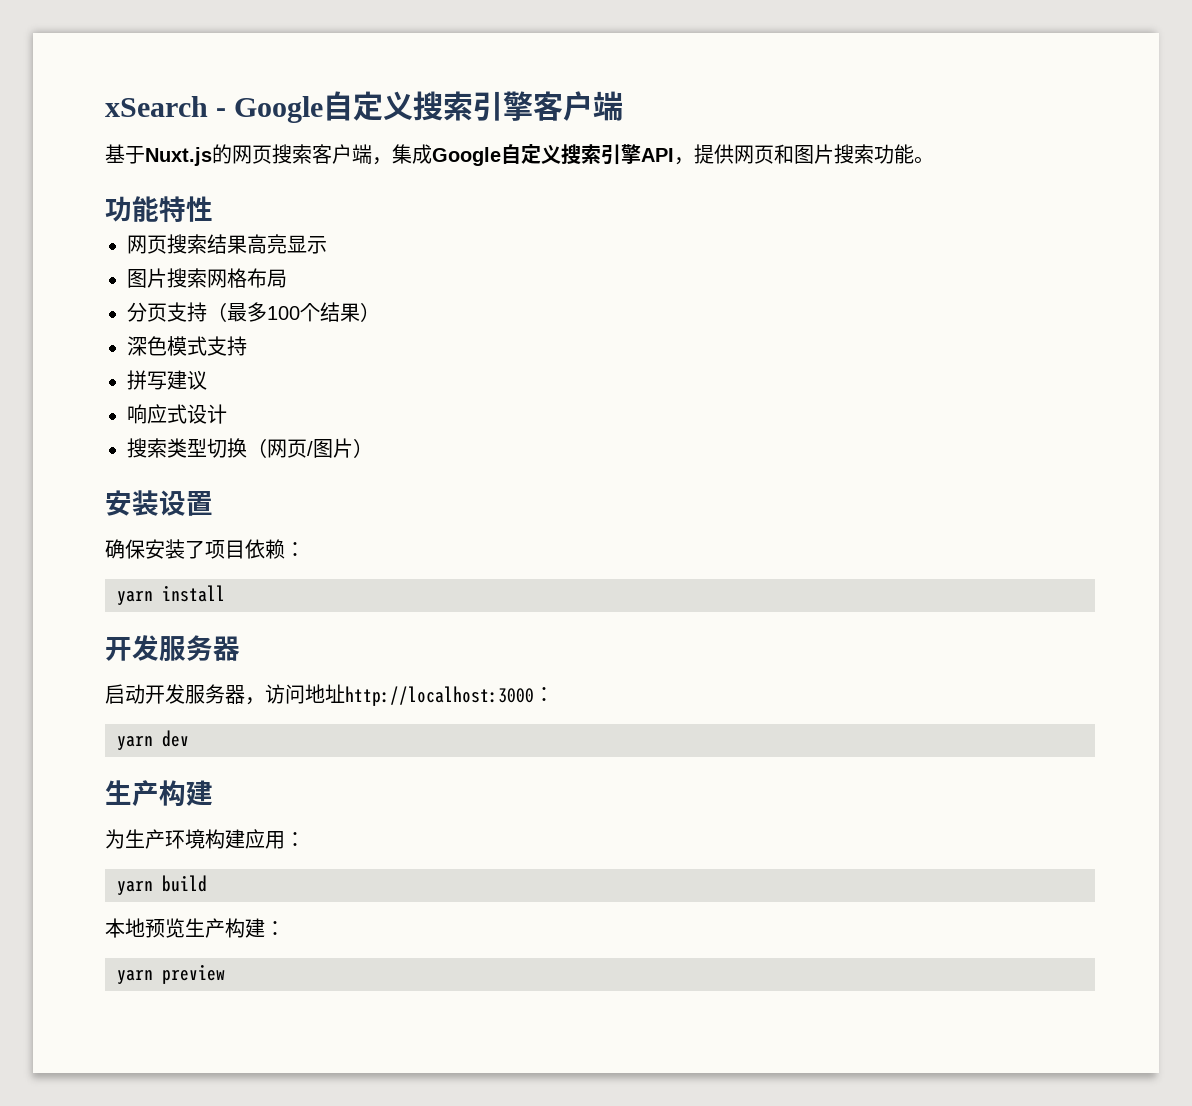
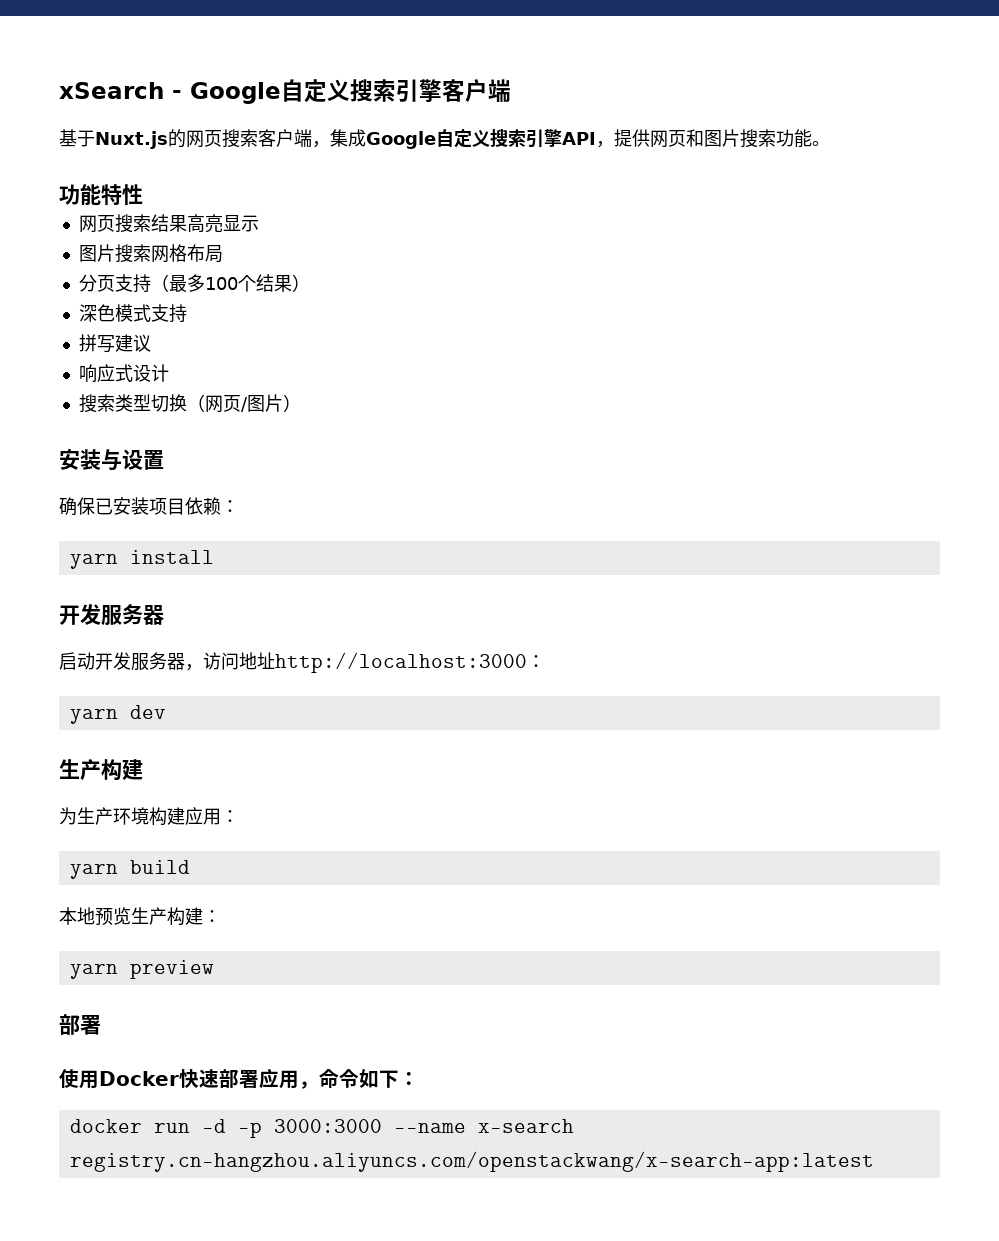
- 安装设置
+ 安装与设置
- 确保安装了项目依赖：
+ 确保已安装项目依赖：
  yarn preview
+ 部署
+ 使用Docker快速部署应用，命令如下：
+ docker run -d -p 3000:3000 --name x-search registry.cn-hangzhou.aliyuncs.com/openstackwang/x-search-app:latest

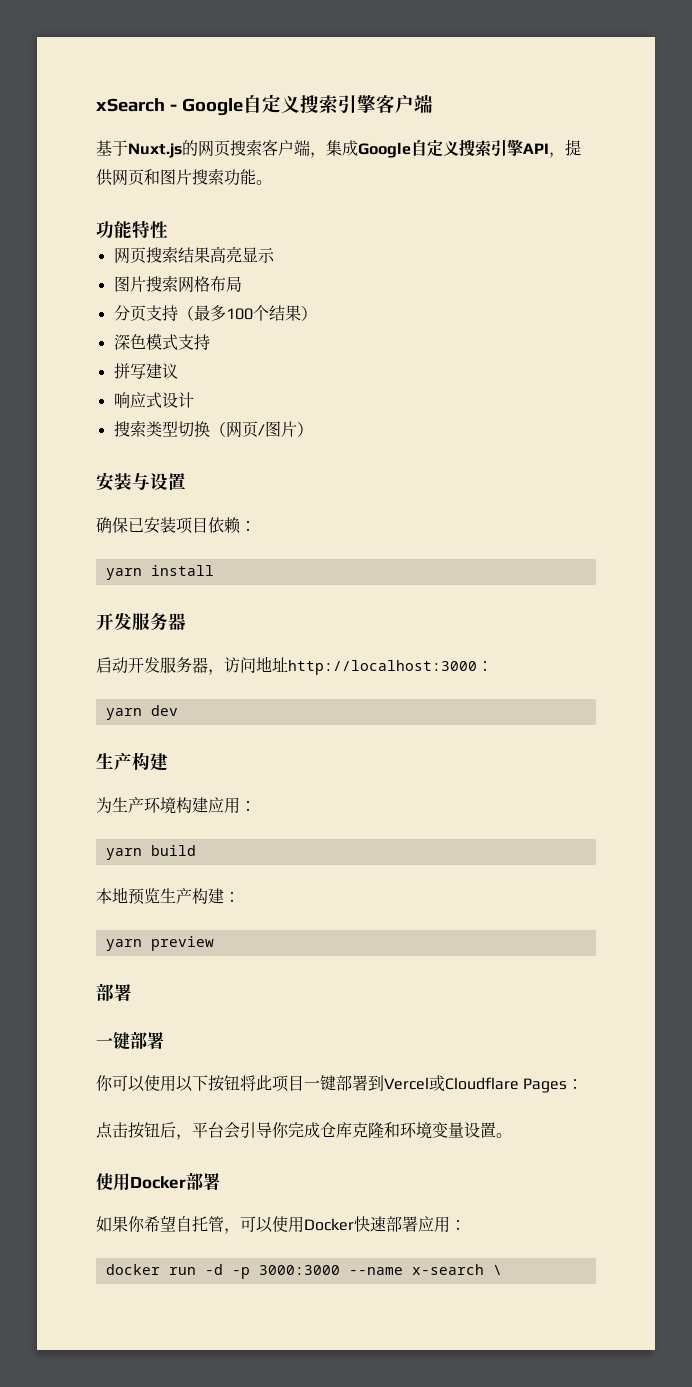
  yarn preview
  部署
- 使用Docker快速部署应用，命令如下：
+ 一键部署
+ 你可以使用以下按钮将此项目一键部署到Vercel或Cloudflare Pages：
+ 点击按钮后，平台会引导你完成仓库克隆和环境变量设置。
+ 使用Docker部署
+ 如果你希望自托管，可以使用Docker快速部署应用：
- docker run -d -p 3000:3000 --name x-search registry.cn-hangzhou.aliyuncs.com/openstackwang/x-search-app:latest
+ docker run -d -p 3000:3000 --name x-search \

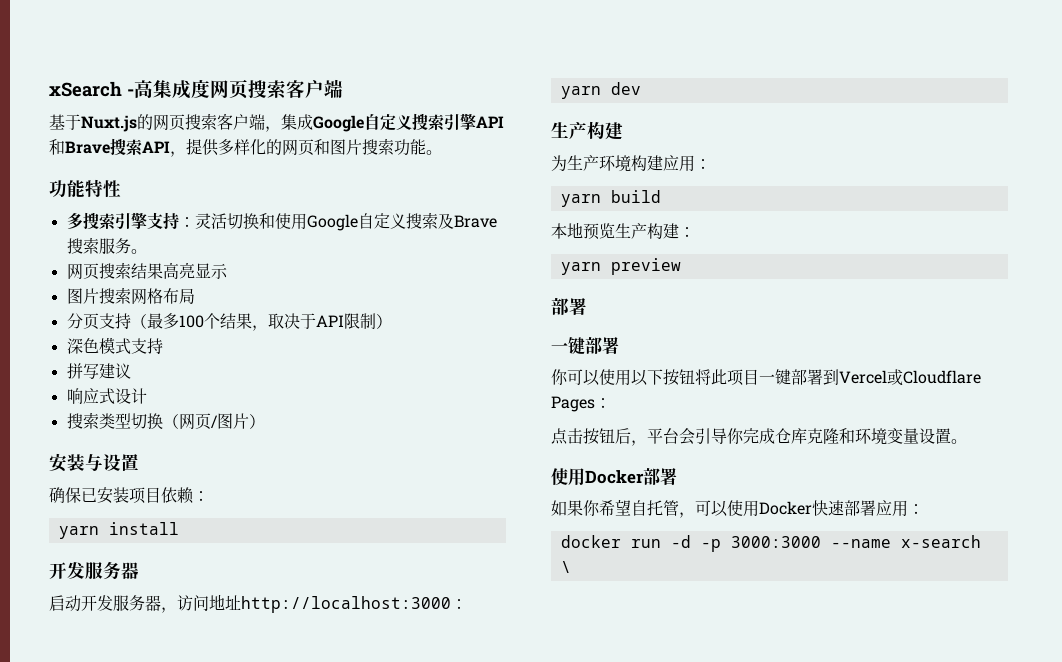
- xSearch - Google自定义搜索引擎客户端
+ xSearch -高集成度网页搜索客户端
- 基于Nuxt.js的网页搜索客户端，集成Google自定义搜索引擎API，提供网页和图片搜索功能。
+ 基于Nuxt.js的网页搜索客户端，集成Google自定义搜索引擎API和Brave搜索API，提供多样化的网页和图片搜索功能。
+ 多搜索引擎支持：灵活切换和使用Google自定义搜索及Brave搜索服务。
- 分页支持（最多100个结果）
+ 分页支持（最多100个结果，取决于API限制）

